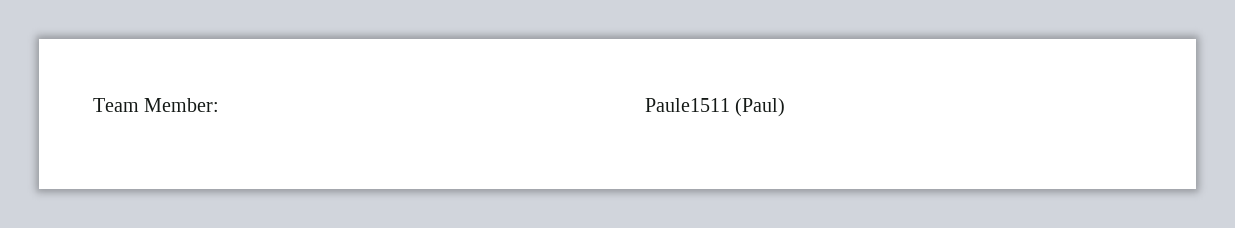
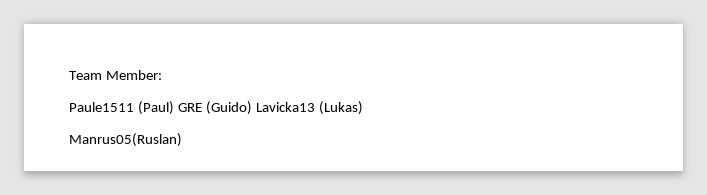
- Paule1511 (Paul)
+ Paule1511 (Paul) GRE (Guido) Lavicka13 (Lukas)
+ Manrus05(Ruslan)

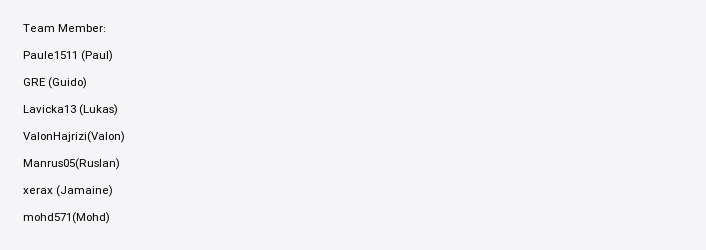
- Paule1511 (Paul) GRE (Guido) Lavicka13 (Lukas)
+ Paule1511 (Paul)
+ GRE (Guido)
+ Lavicka13 (Lukas)
+ ValonHajrizi(Valon)
+ xerax (Jamaine)
+ mohd571(Mohd)

